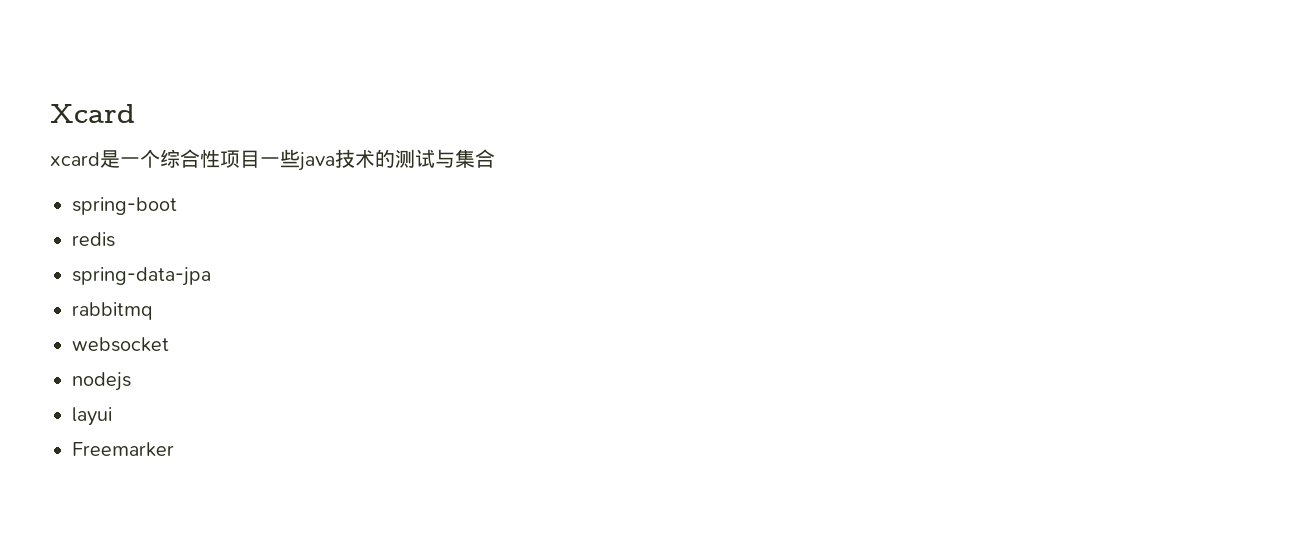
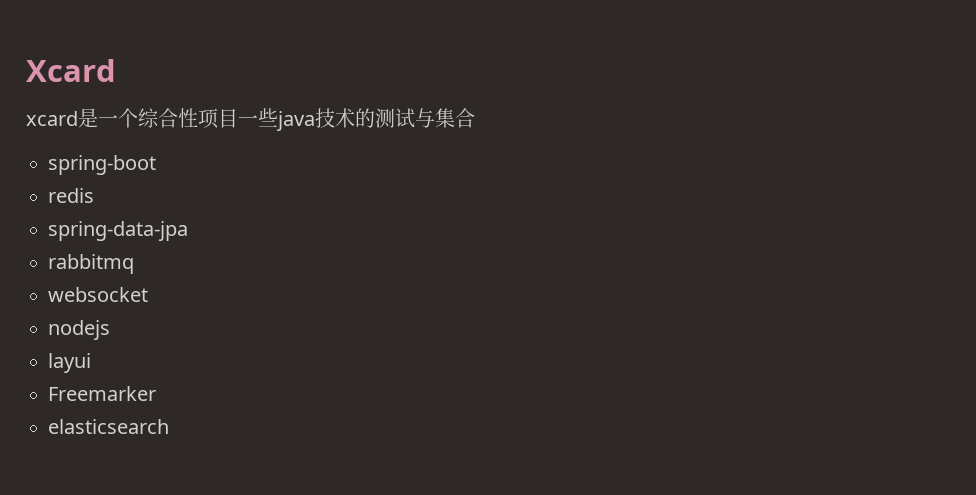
+ elasticsearch

